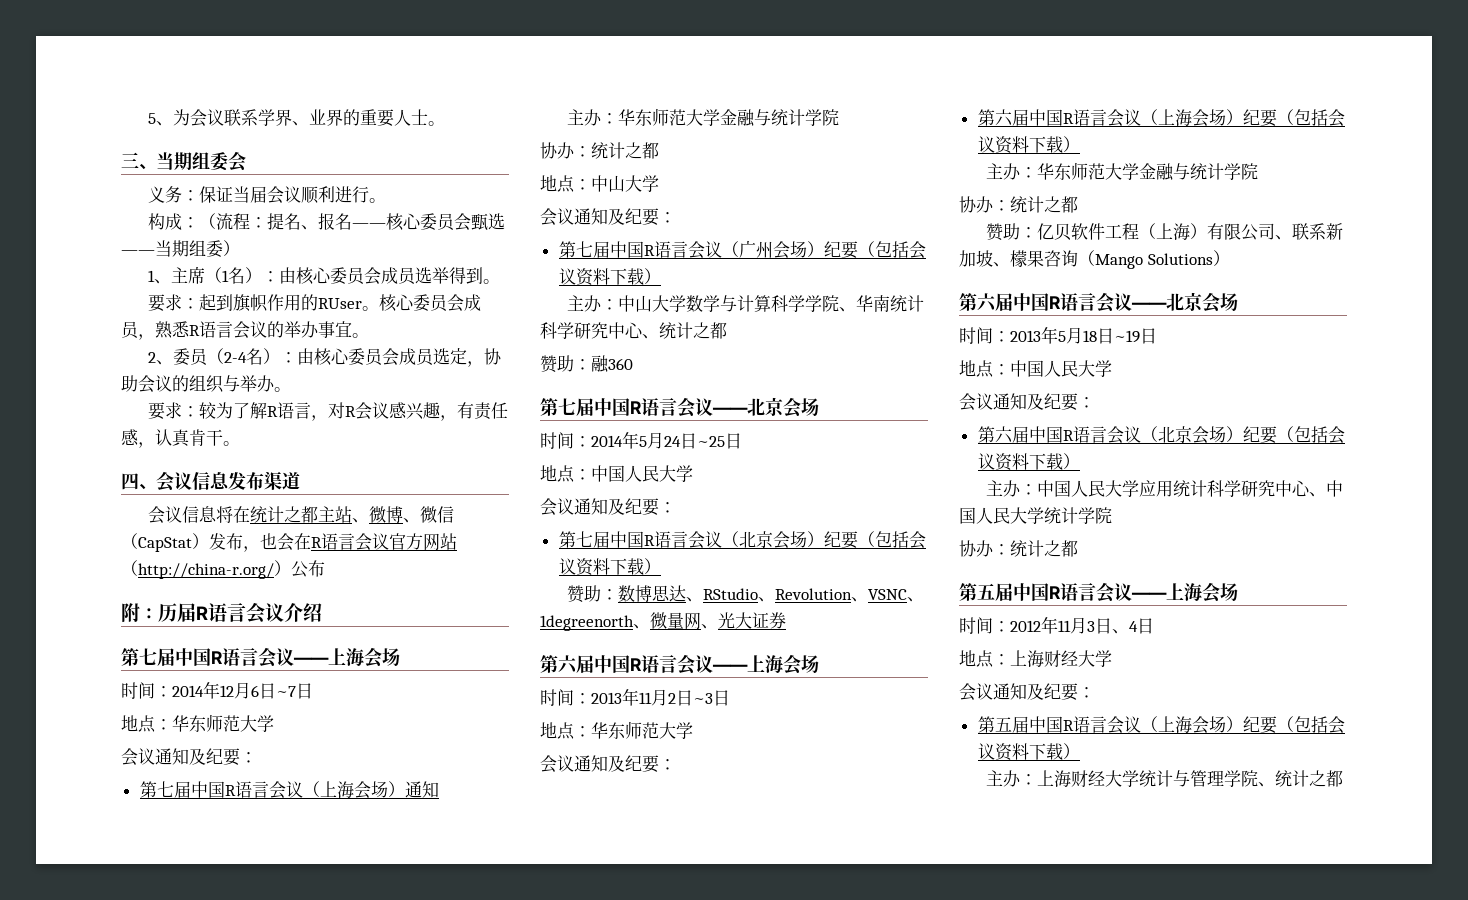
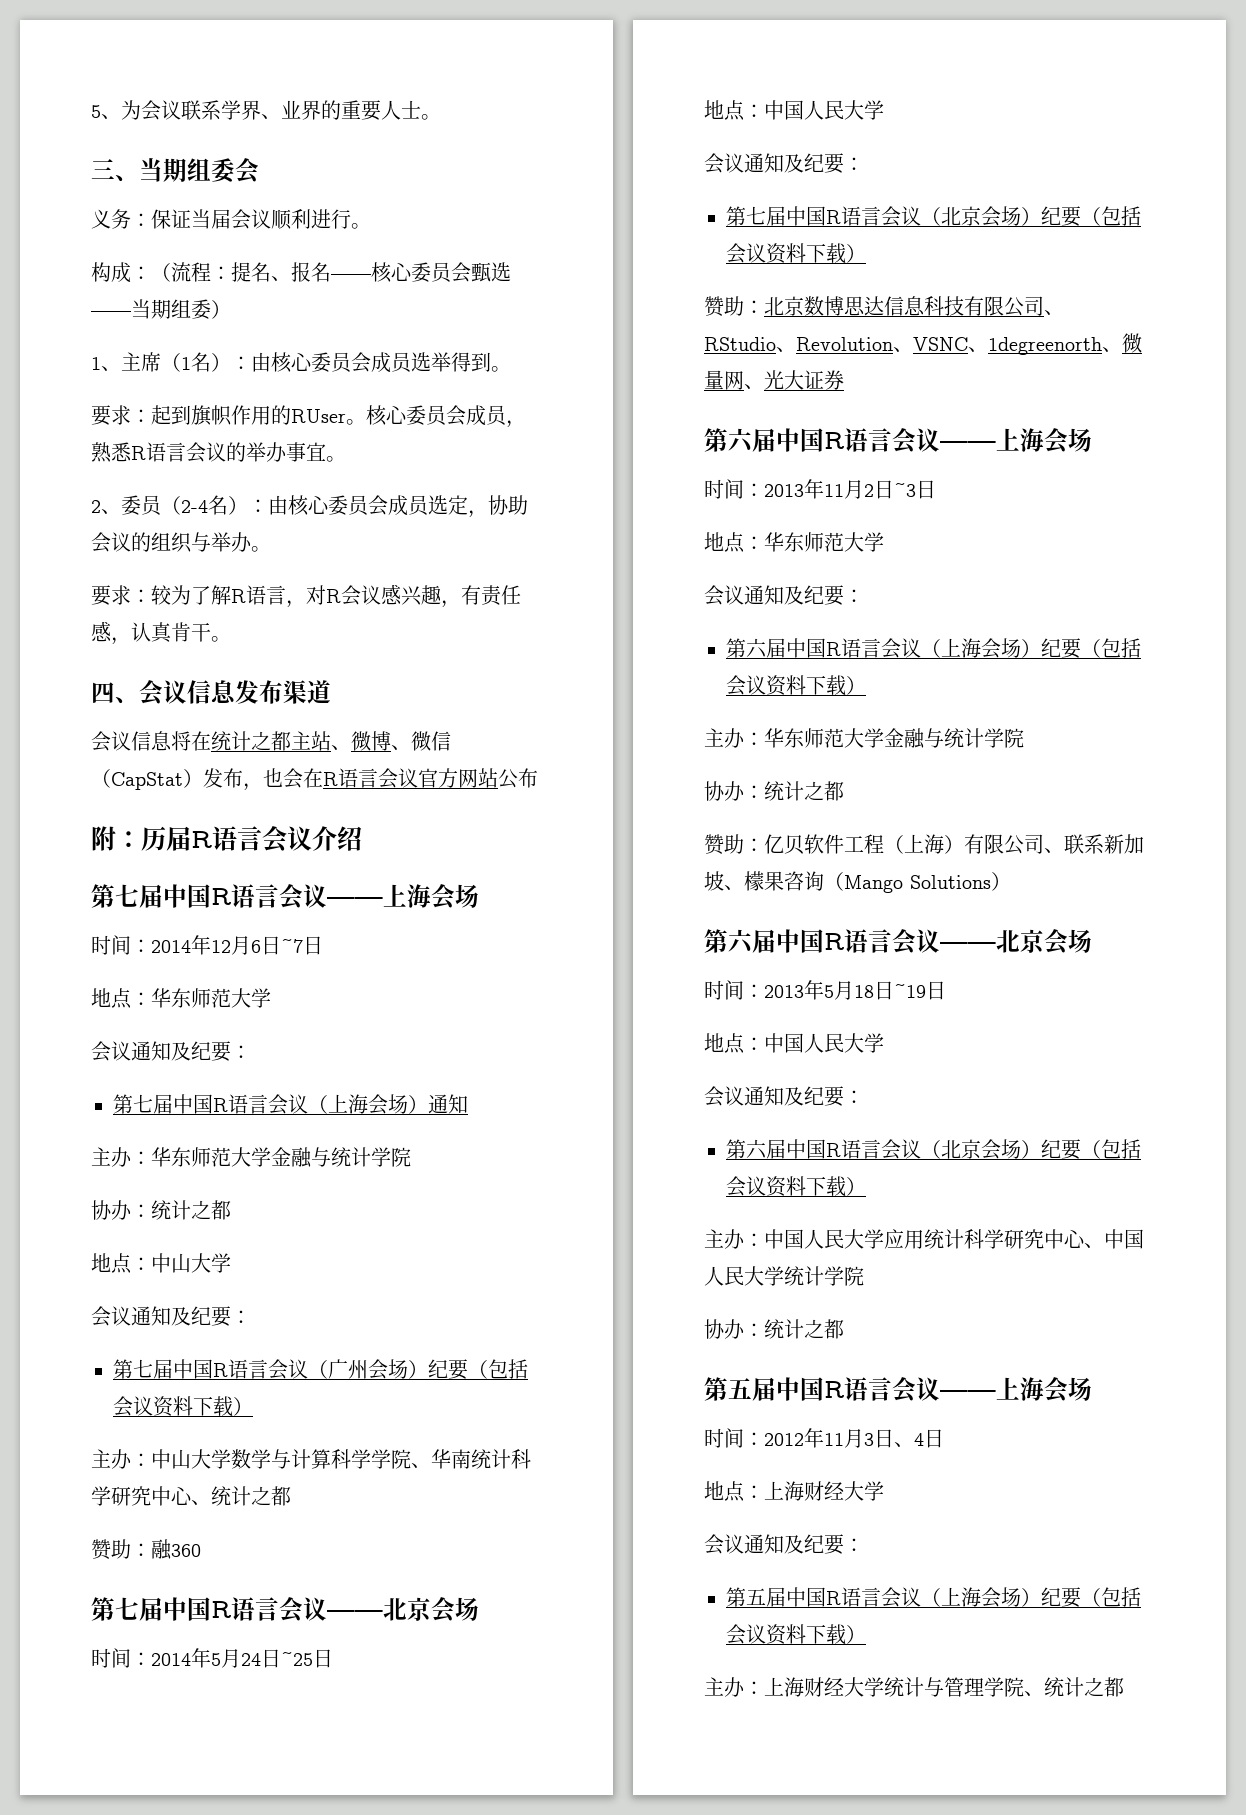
- 会议信息将在统计之都主站、微博、微信（CapStat）发布，也会在R语言会议官方网站（http://china-r.org/）公布
+ 会议信息将在统计之都主站、微博、微信（CapStat）发布，也会在R语言会议官方网站公布
- 赞助：数博思达、RStudio、Revolution、VSNC、1degreenorth、微量网、光大证券
+ 赞助：北京数博思达信息科技有限公司、RStudio、Revolution、VSNC、1degreenorth、微量网、光大证券

